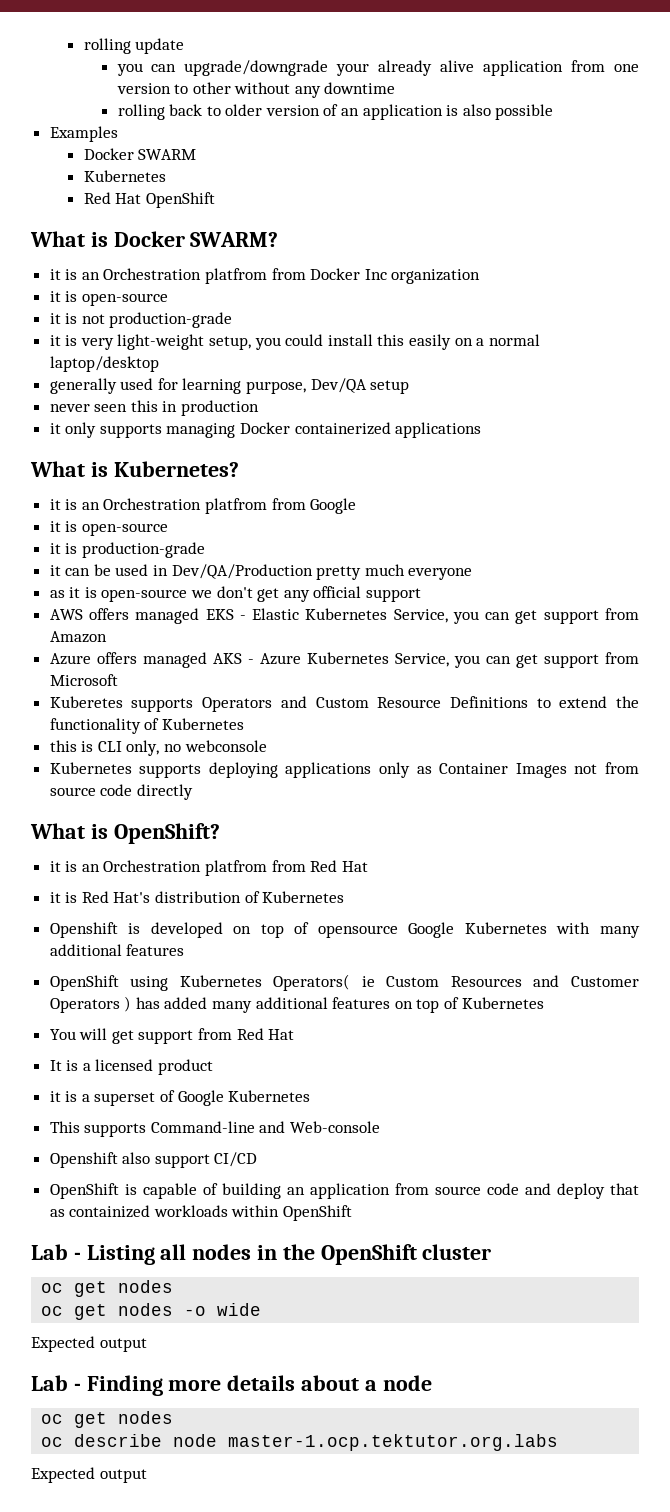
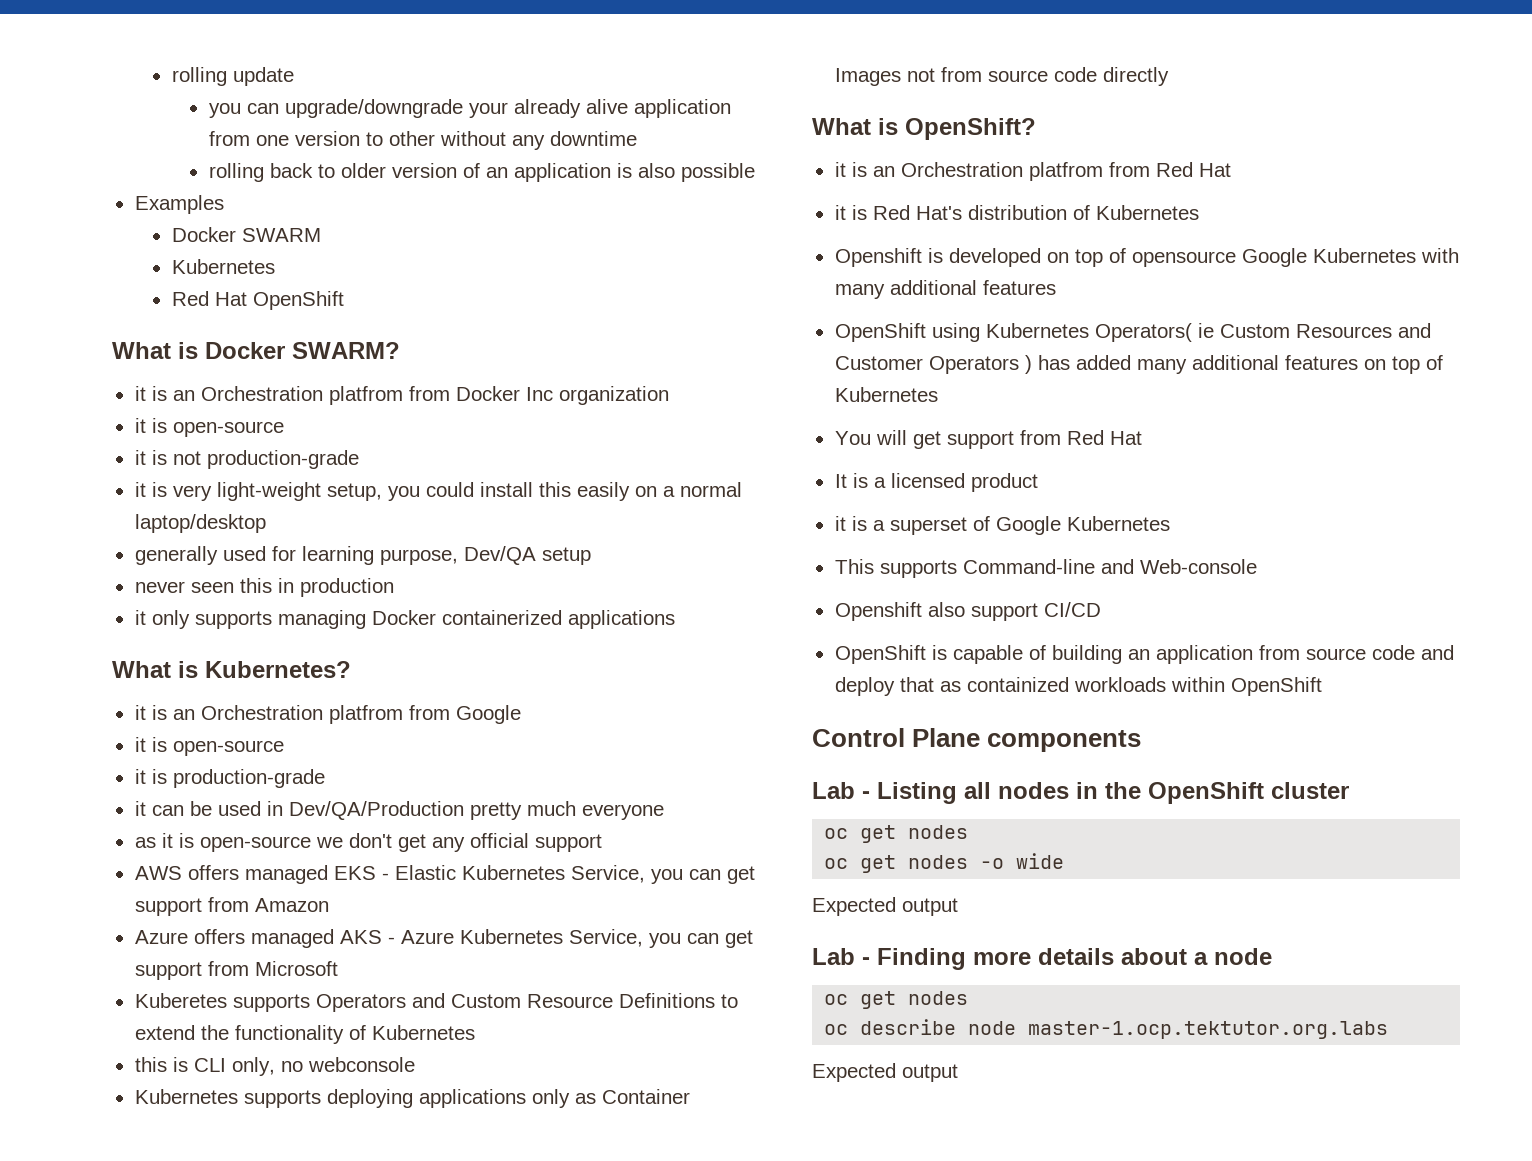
+ Control Plane components

